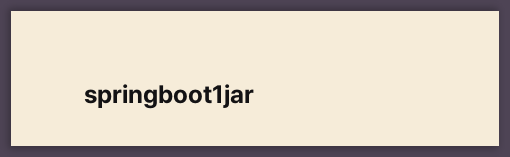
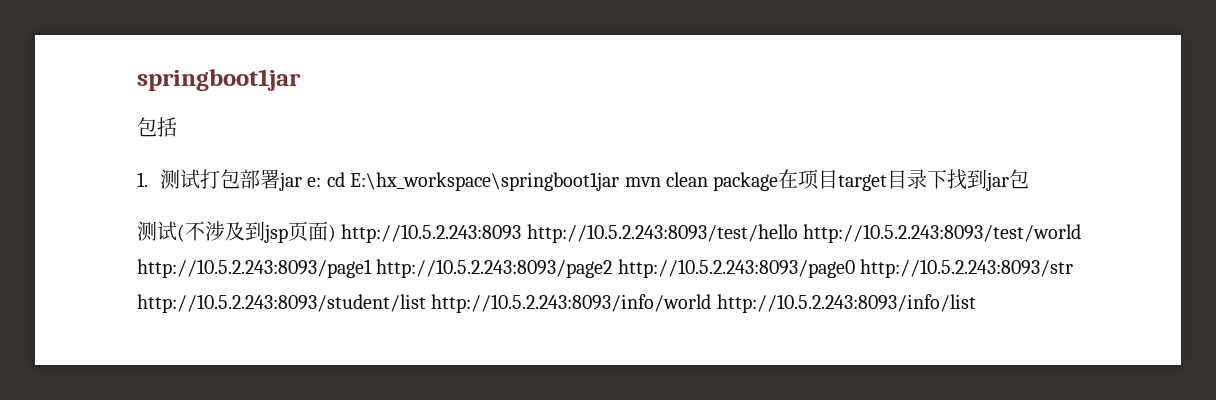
+ 包括
+ 1.测试打包部署jar e: cd E:\hx_workspace\springboot1jar mvn clean package在项目target目录下找到jar包
+ 测试(不涉及到jsp页面) http://10.5.2.243:8093 http://10.5.2.243:8093/test/hello http://10.5.2.243:8093/test/world http://10.5.2.243:8093/page1 http://10.5.2.243:8093/page2 http://10.5.2.243:8093/page0 http://10.5.2.243:8093/str http://10.5.2.243:8093/student/list http://10.5.2.243:8093/info/world http://10.5.2.243:8093/info/list

